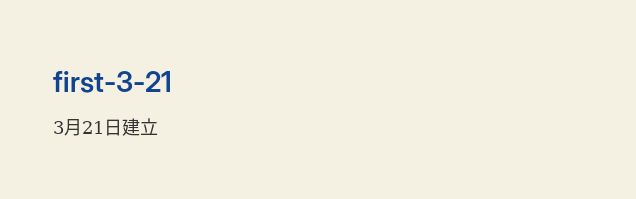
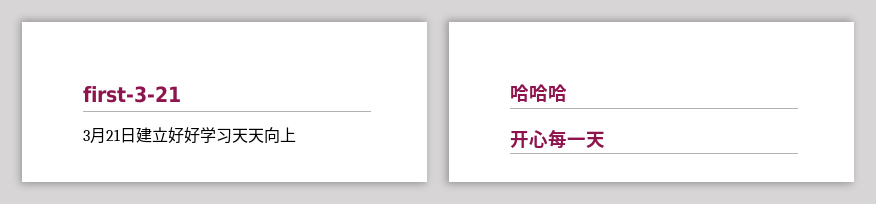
- 3月21日建立
+ 3月21日建立好好学习天天向上
+ 哈哈哈
+ 开心每一天

